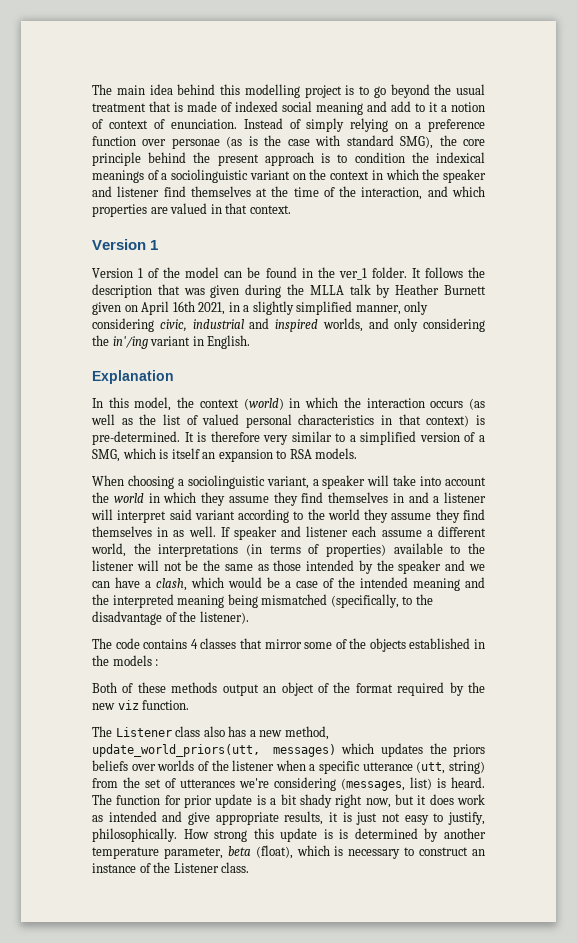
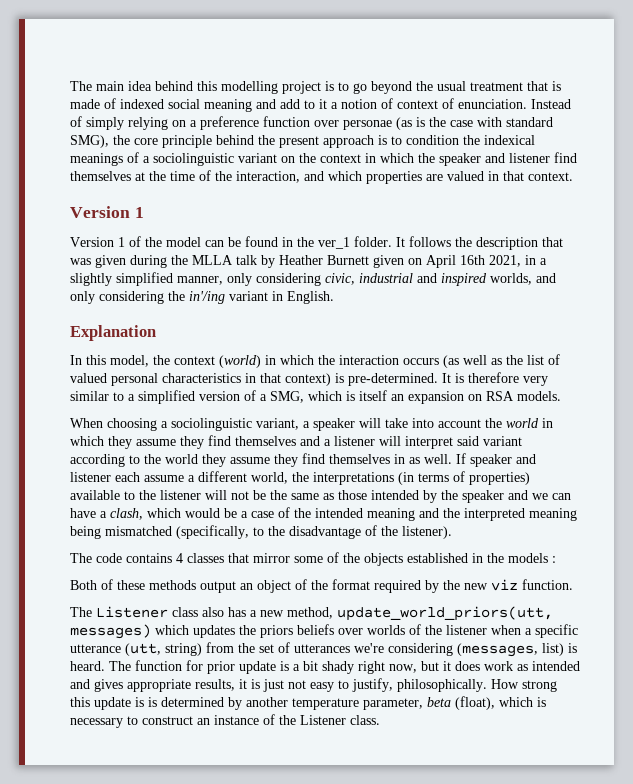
- It is therefore very similar to a simplified version of a SMG, which is itself an expansion to RSA models.
+ It is therefore very similar to a simplified version of a SMG, which is itself an expansion on RSA models.
- When choosing a sociolinguistic variant, a speaker will take into account the world in which they assume they find themselves in and a listener will interpret said variant according to the world they assume they find themselves in as well.
+ When choosing a sociolinguistic variant, a speaker will take into account the world in which they assume they find themselves and a listener will interpret said variant according to the world they assume they find themselves in as well.
- The function for prior update is a bit shady right now, but it does work as intended and give appropriate results, it is just not easy to justify, philosophically.
+ The function for prior update is a bit shady right now, but it does work as intended and gives appropriate results, it is just not easy to justify, philosophically.

